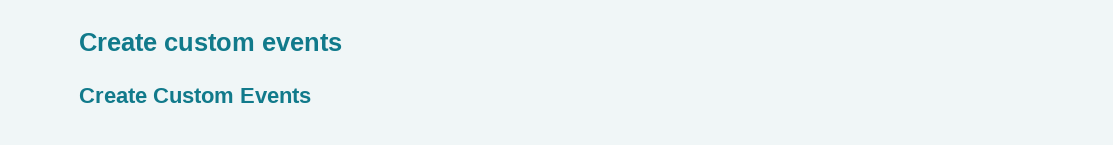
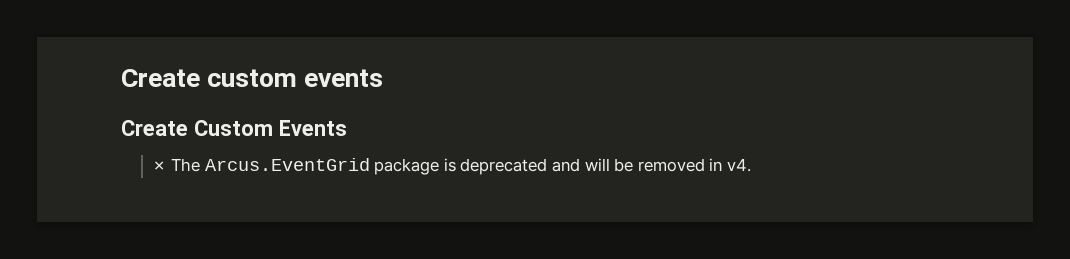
+ ✗ The Arcus.EventGrid package is deprecated and will be removed in v4.

